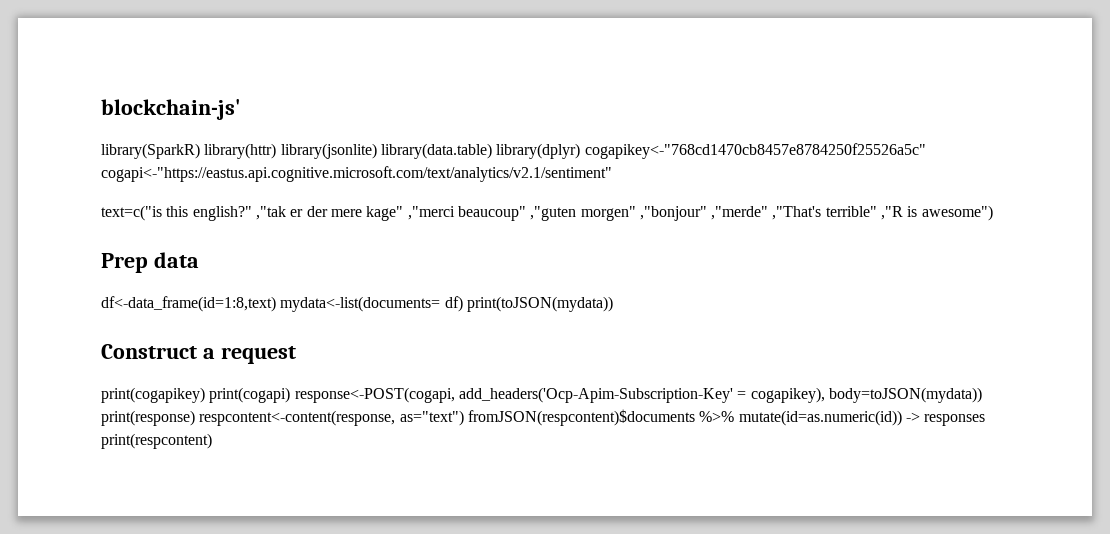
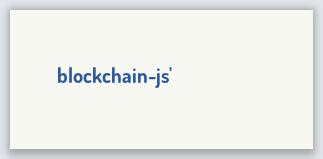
- library(SparkR) library(httr) library(jsonlite) library(data.table) library(dplyr) cogapikey<-"768cd1470cb8457e8784250f25526a5c" cogapi<-"https://eastus.api.cognitive.microsoft.com/text/analytics/v2.1/sentiment"
- text=c("is this english?" ,"tak er der mere kage" ,"merci beaucoup" ,"guten morgen" ,"bonjour" ,"merde" ,"That's terrible" ,"R is awesome")
- Prep data
- df<-data_frame(id=1:8,text) mydata<-list(documents= df) print(toJSON(mydata))
- Construct a request
- print(cogapikey) print(cogapi) response<-POST(cogapi, add_headers('Ocp-Apim-Subscription-Key' = cogapikey), body=toJSON(mydata)) print(response) respcontent<-content(response, as="text") fromJSON(respcontent)$documents %>% mutate(id=as.numeric(id)) -> responses print(respcontent)

